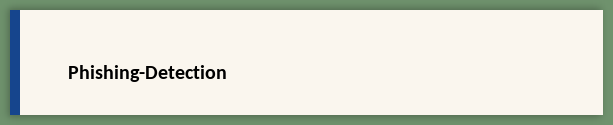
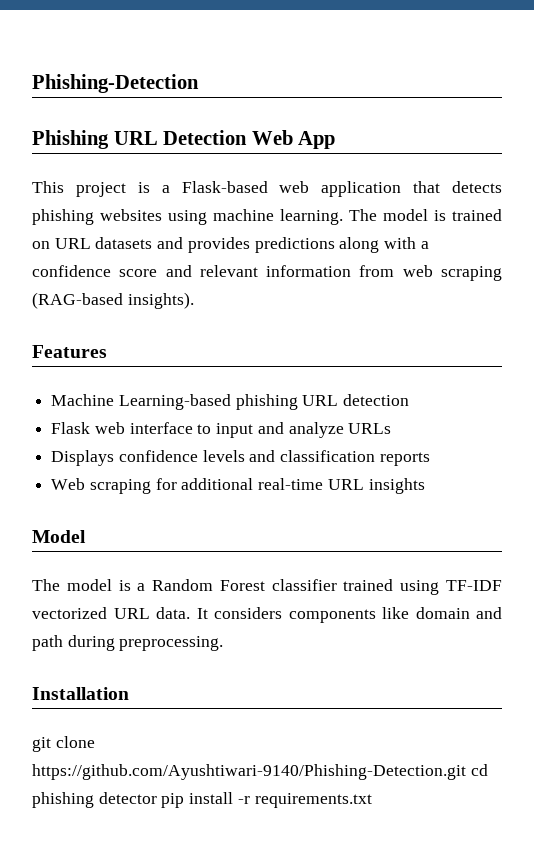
+ Phishing URL Detection Web App
+ This project is a Flask-based web application that detects phishing websites using machine learning. The model is trained on URL datasets and provides predictions along with a confidence score and relevant information from web scraping (RAG-based insights).
+ Features
+ Machine Learning-based phishing URL detection
+ Flask web interface to input and analyze URLs
+ Displays confidence levels and classification reports
+ Web scraping for additional real-time URL insights
+ Model
+ The model is a Random Forest classifier trained using TF-IDF vectorized URL data. It considers components like domain and path during preprocessing.
+ Installation
+ git clone https://github.com/Ayushtiwari-9140/Phishing-Detection.git cd phishing detector pip install -r requirements.txt

